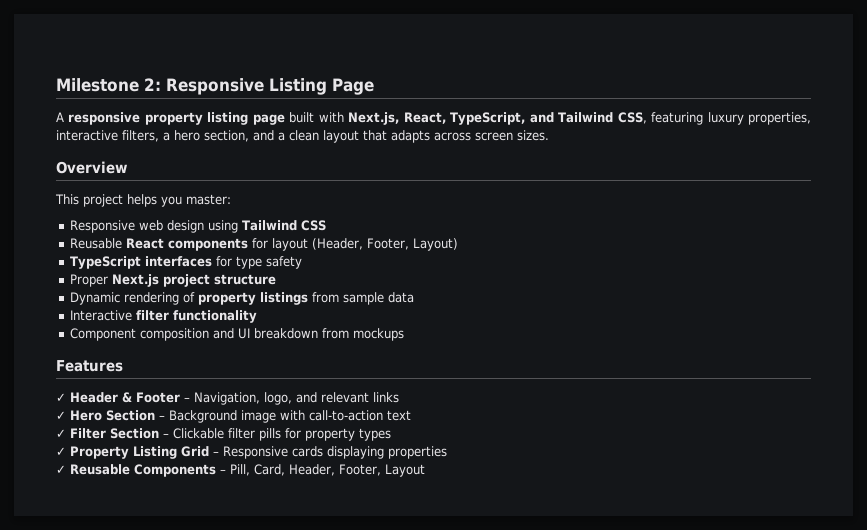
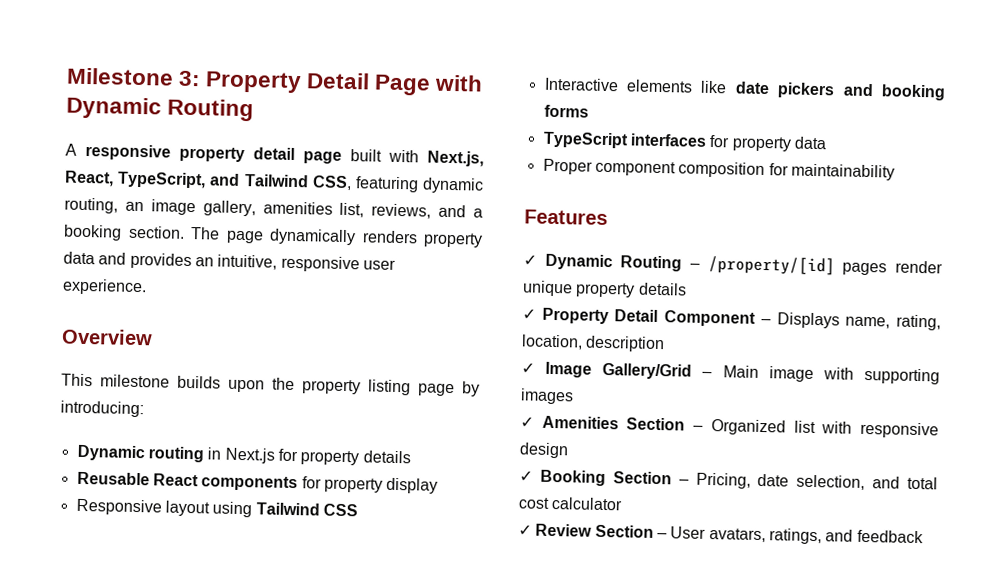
- Milestone 2: Responsive Listing Page
+ Milestone 3: Property Detail Page with Dynamic Routing
- A responsive property listing page built with Next.js, React, TypeScript, and Tailwind CSS, featuring luxury properties, interactive filters, a hero section, and a clean layout that adapts across screen sizes.
+ A responsive property detail page built with Next.js, React, TypeScript, and Tailwind CSS, featuring dynamic routing, an image gallery, amenities list, reviews, and a booking section. The page dynamically renders property data and provides an intuitive, responsive user experience.
  Overview
- This project helps you master:
- Responsive web design using Tailwind CSS
- Reusable React components for layout (Header, Footer, Layout)
+ This milestone builds upon the property listing page by introducing:
+ Dynamic routing in Next.js for property details
+ Reusable React components for property display
+ Responsive layout using Tailwind CSS
+ Interactive elements like date pickers and booking forms
- TypeScript interfaces for type safety
+ TypeScript interfaces for property data
- Proper Next.js project structure
- Dynamic rendering of property listings from sample data
- Interactive filter functionality
- Component composition and UI breakdown from mockups
+ Proper component composition for maintainability
  Features
- ✓ Header & Footer – Navigation, logo, and relevant links
- ✓ Hero Section – Background image with call-to-action text
- ✓ Filter Section – Clickable filter pills for property types
- ✓ Property Listing Grid – Responsive cards displaying properties
- ✓ Reusable Components – Pill, Card, Header, Footer, Layout
+ ✓ Dynamic Routing – /property/[id] pages render unique property details
+ ✓ Property Detail Component – Displays name, rating, location, description
+ ✓ Image Gallery/Grid – Main image with supporting images
+ ✓ Amenities Section – Organized list with responsive design
+ ✓ Booking Section – Pricing, date selection, and total cost calculator
+ ✓ Review Section – User avatars, ratings, and feedback

